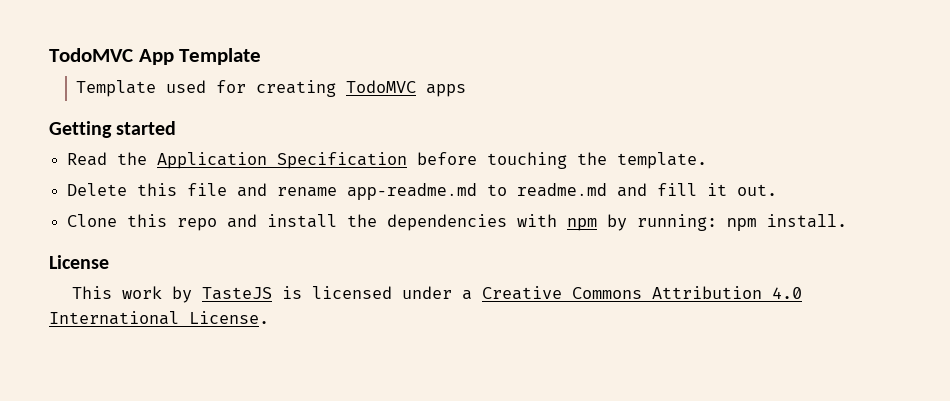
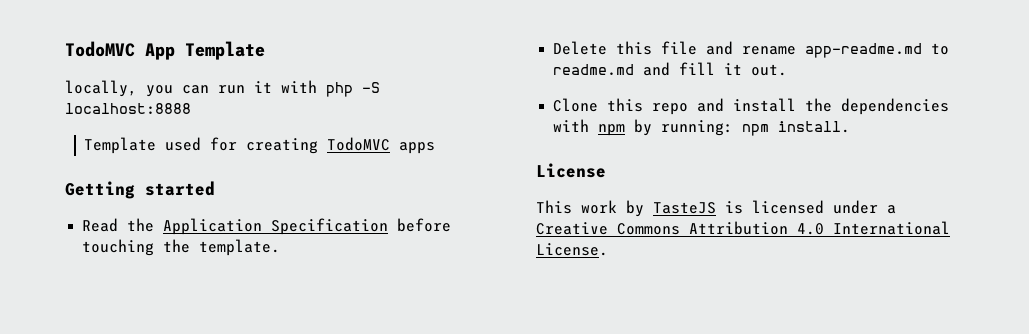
+ locally, you can run it with php -S localhost:8888

